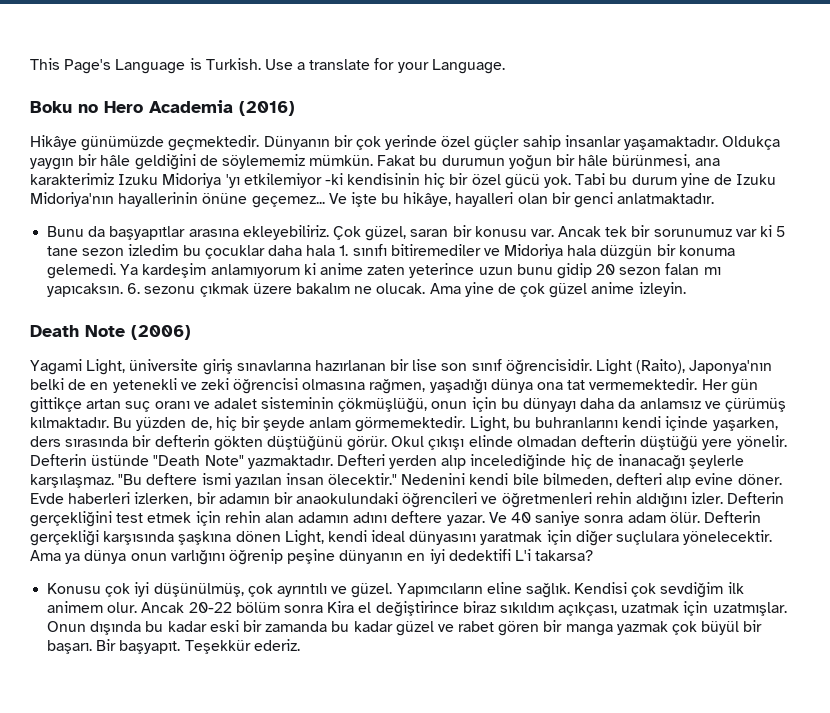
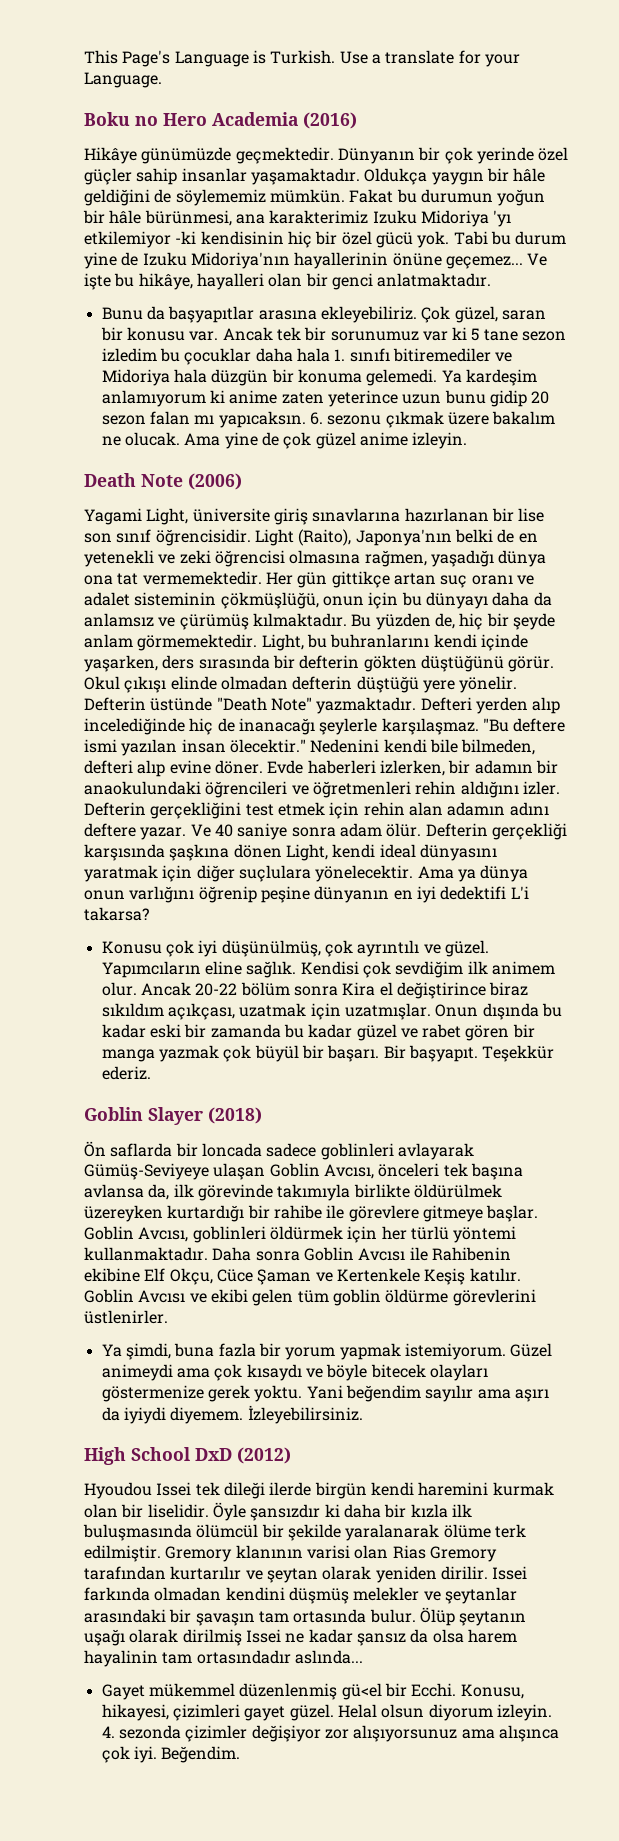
+ Goblin Slayer (2018)
+ Ön saflarda bir loncada sadece goblinleri avlayarak Gümüş-Seviyeye ulaşan Goblin Avcısı, önceleri tek başına avlansa da, ilk görevinde takımıyla birlikte öldürülmek üzereyken kurtardığı bir rahibe ile görevlere gitmeye başlar. Goblin Avcısı, goblinleri öldürmek için her türlü yöntemi kullanmaktadır. Daha sonra Goblin Avcısı ile Rahibenin ekibine Elf Okçu, Cüce Şaman ve Kertenkele Keşiş katılır. Goblin Avcısı ve ekibi gelen tüm goblin öldürme görevlerini üstlenirler.
+ Ya şimdi, buna fazla bir yorum yapmak istemiyorum. Güzel animeydi ama çok kısaydı ve böyle bitecek olayları göstermenize gerek yoktu. Yani beğendim sayılır ama aşırı da iyiydi diyemem. İzleyebilirsiniz.
+ High School DxD (2012)
+ Hyoudou Issei tek dileği ilerde birgün kendi haremini kurmak olan bir liselidir. Öyle şansızdır ki daha bir kızla ilk buluşmasında ölümcül bir şekilde yaralanarak ölüme terk edilmiştir. Gremory klanının varisi olan Rias Gremory tarafından kurtarılır ve şeytan olarak yeniden dirilir. Issei farkında olmadan kendini düşmüş melekler ve şeytanlar arasındaki bir şavaşın tam ortasında bulur. Ölüp şeytanın uşağı olarak dirilmiş Issei ne kadar şansız da olsa harem hayalinin tam ortasındadır aslında...
+ Gayet mükemmel düzenlenmiş gü<el bir Ecchi. Konusu, hikayesi, çizimleri gayet güzel. Helal olsun diyorum izleyin. 4. sezonda çizimler değişiyor zor alışıyorsunuz ama alışınca çok iyi. Beğendim.

